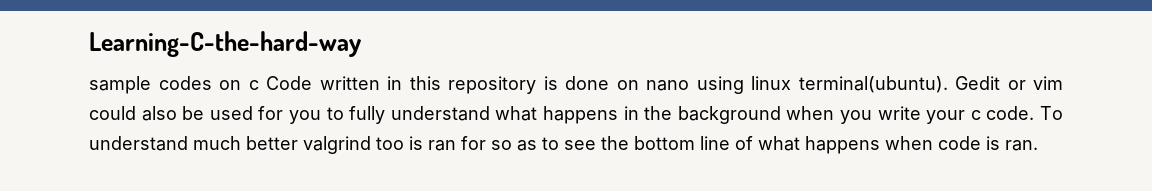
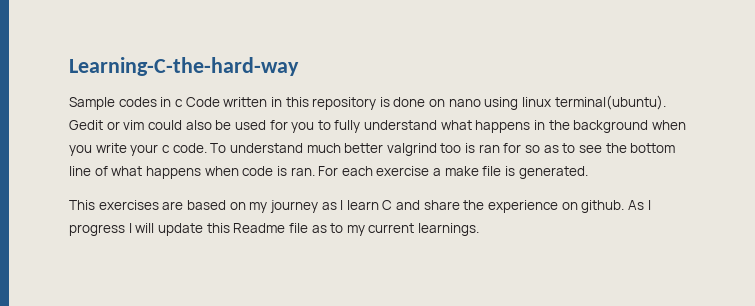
- sample codes on c Code written in this repository is done on nano using linux terminal(ubuntu).
+ Sample codes in c Code written in this repository is done on nano using linux terminal(ubuntu).
+ For each exercise a make file is generated.
+ This exercises are based on my journey as I learn C and share the experience on github. As I progress I will update this Readme file as to my current learnings.

